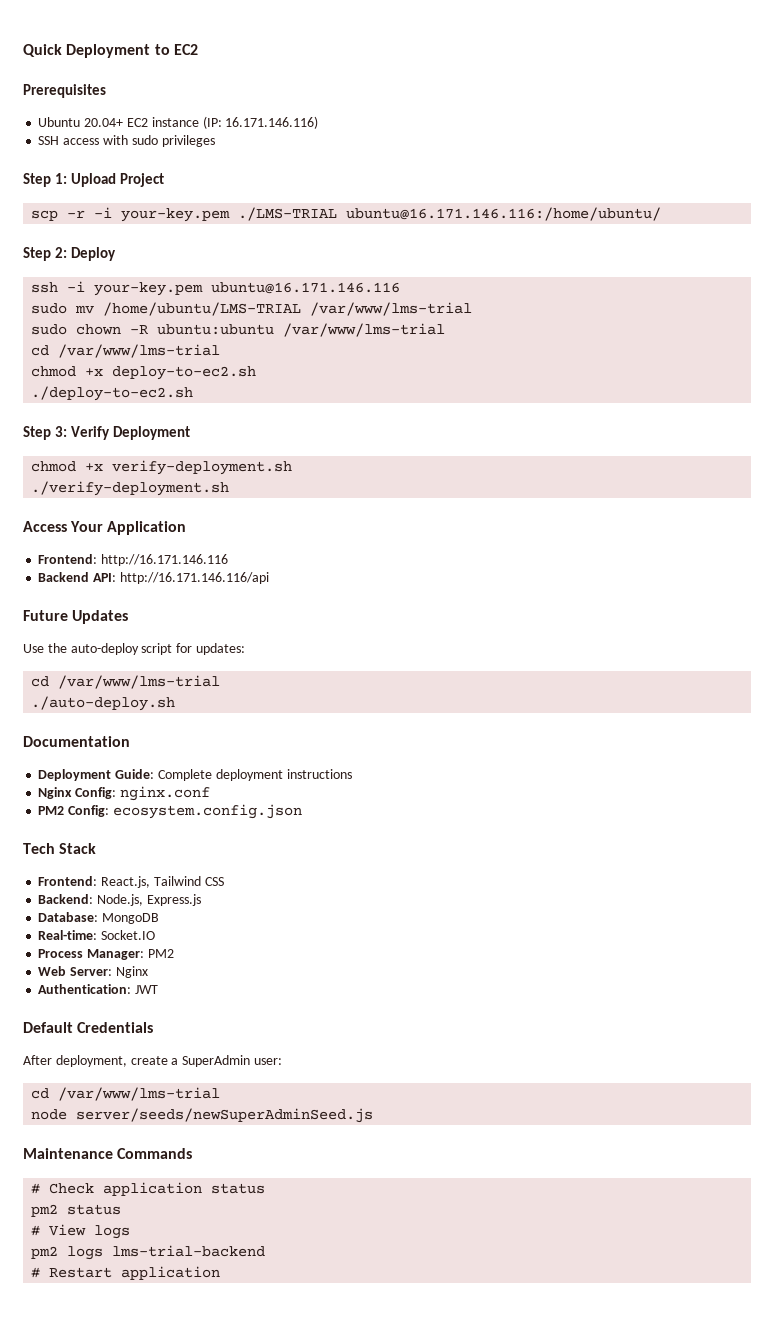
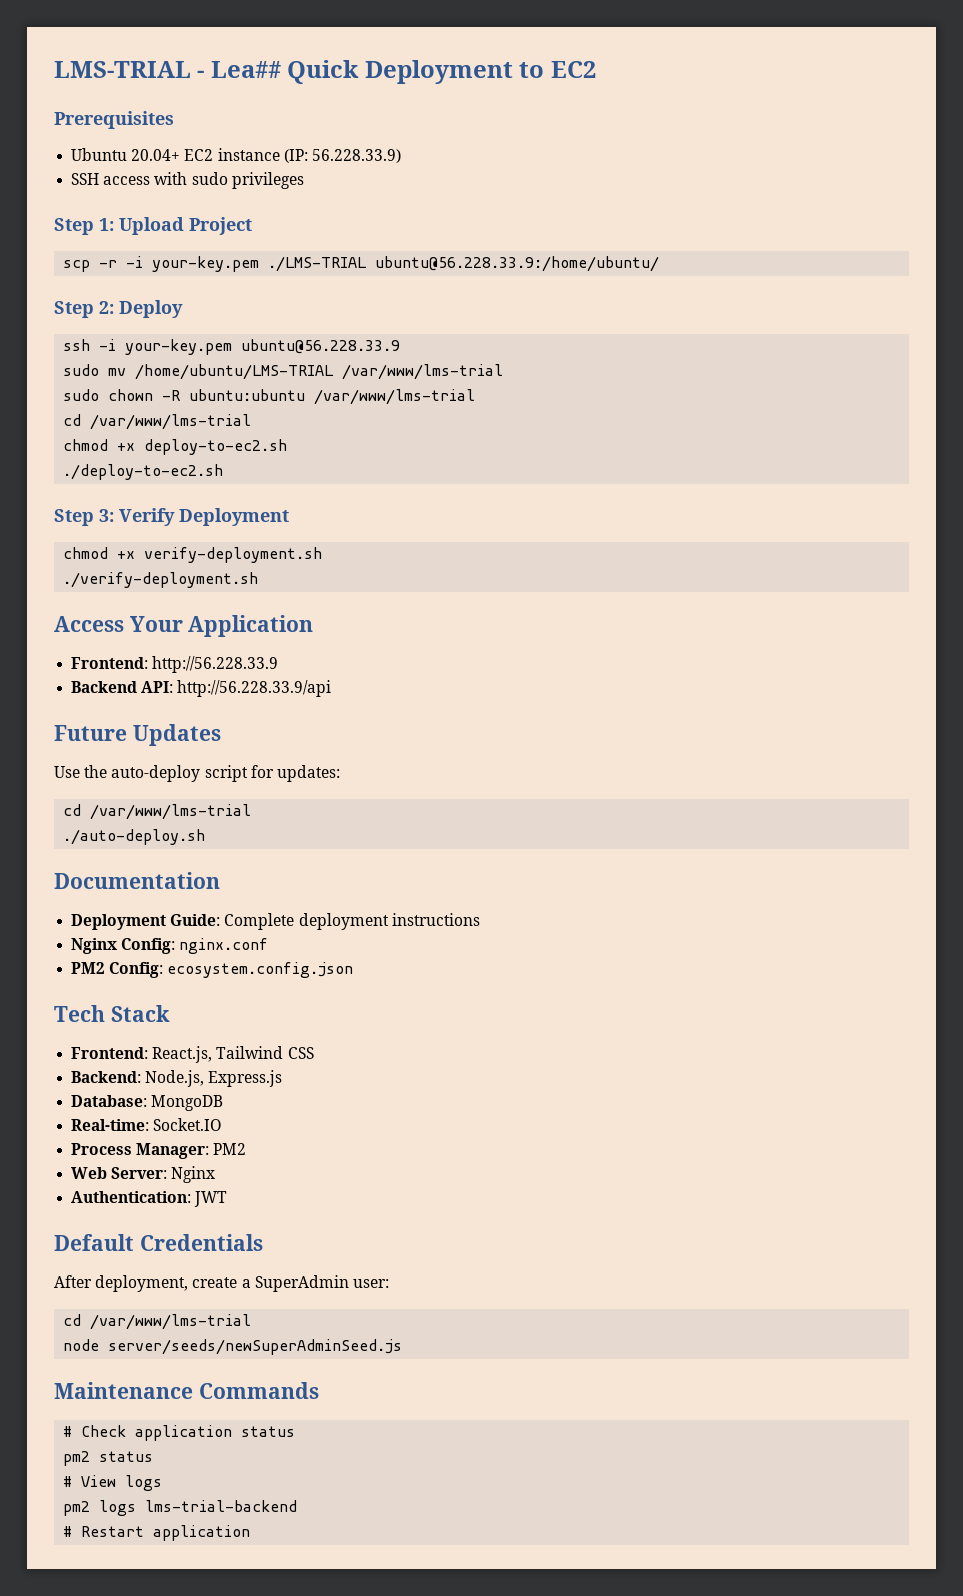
- Quick Deployment to EC2
+ LMS-TRIAL - Lea## Quick Deployment to EC2
- Ubuntu 20.04+ EC2 instance (IP: 16.171.146.116)
+ Ubuntu 20.04+ EC2 instance (IP: 56.228.33.9)
- scp -r -i your-key.pem ./LMS-TRIAL ubuntu@16.171.146.116:/home/ubuntu/
+ scp -r -i your-key.pem ./LMS-TRIAL ubuntu@56.228.33.9:/home/ubuntu/
- ssh -i your-key.pem ubuntu@16.171.146.116
+ ssh -i your-key.pem ubuntu@56.228.33.9
- Frontend: http://16.171.146.116
+ Frontend: http://56.228.33.9
- Backend API: http://16.171.146.116/api
+ Backend API: http://56.228.33.9/api

